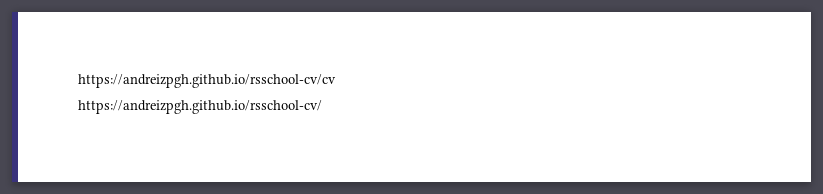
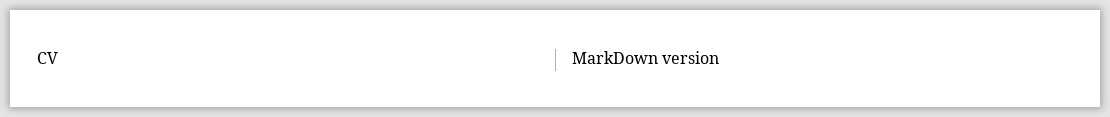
- https://andreizpgh.github.io/rsschool-cv/cv
- https://andreizpgh.github.io/rsschool-cv/
+ CV
+ MarkDown version

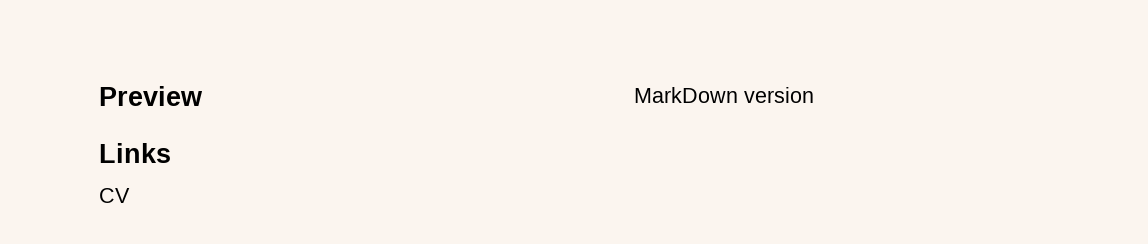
+ Preview
+ Links

